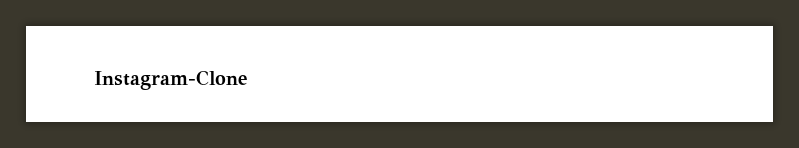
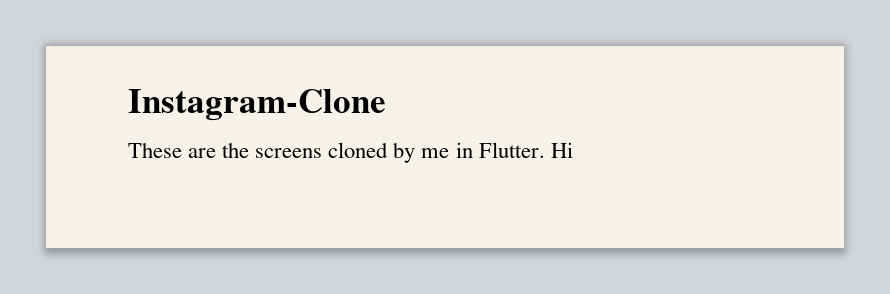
+ These are the screens cloned by me in Flutter. Hi

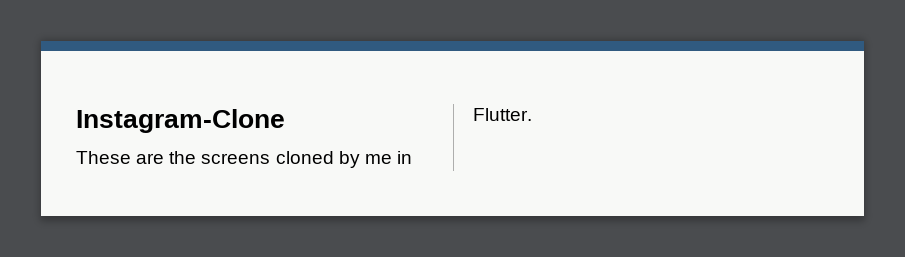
- Hi

